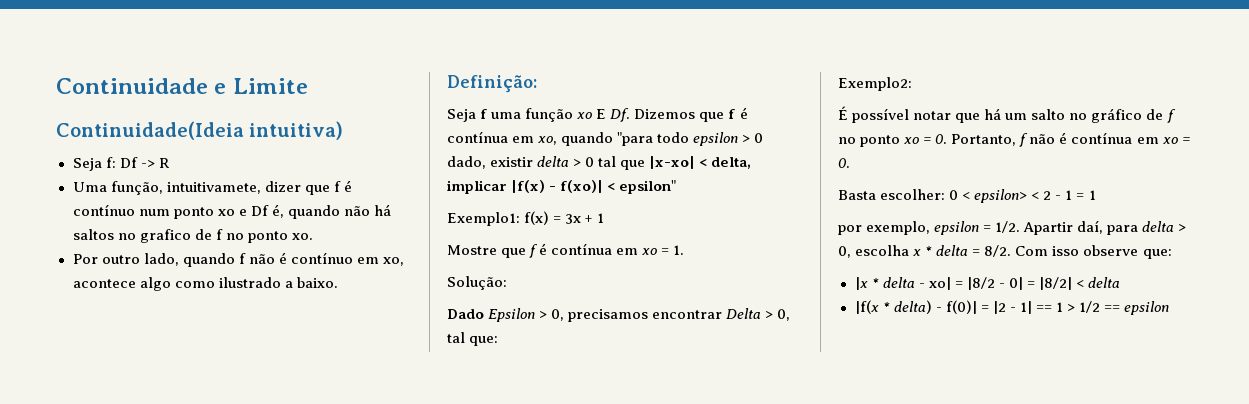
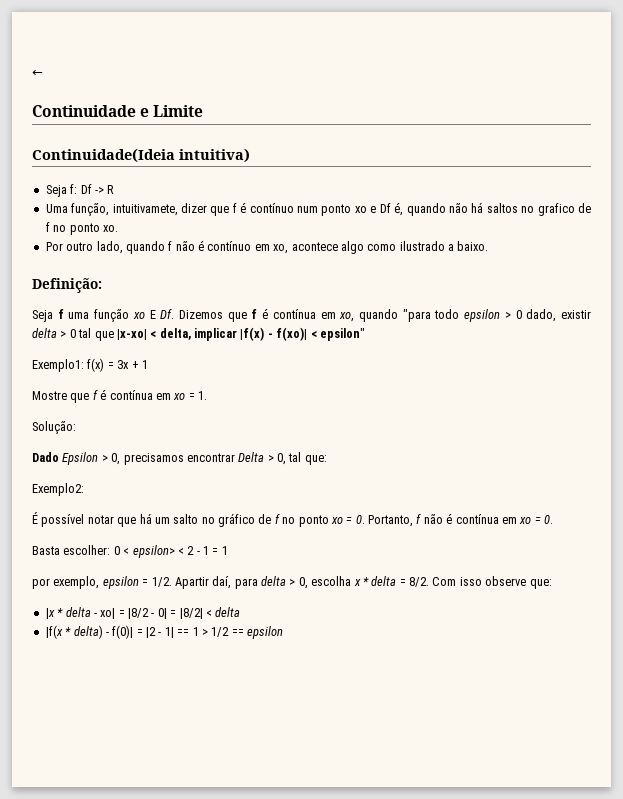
+ ←

